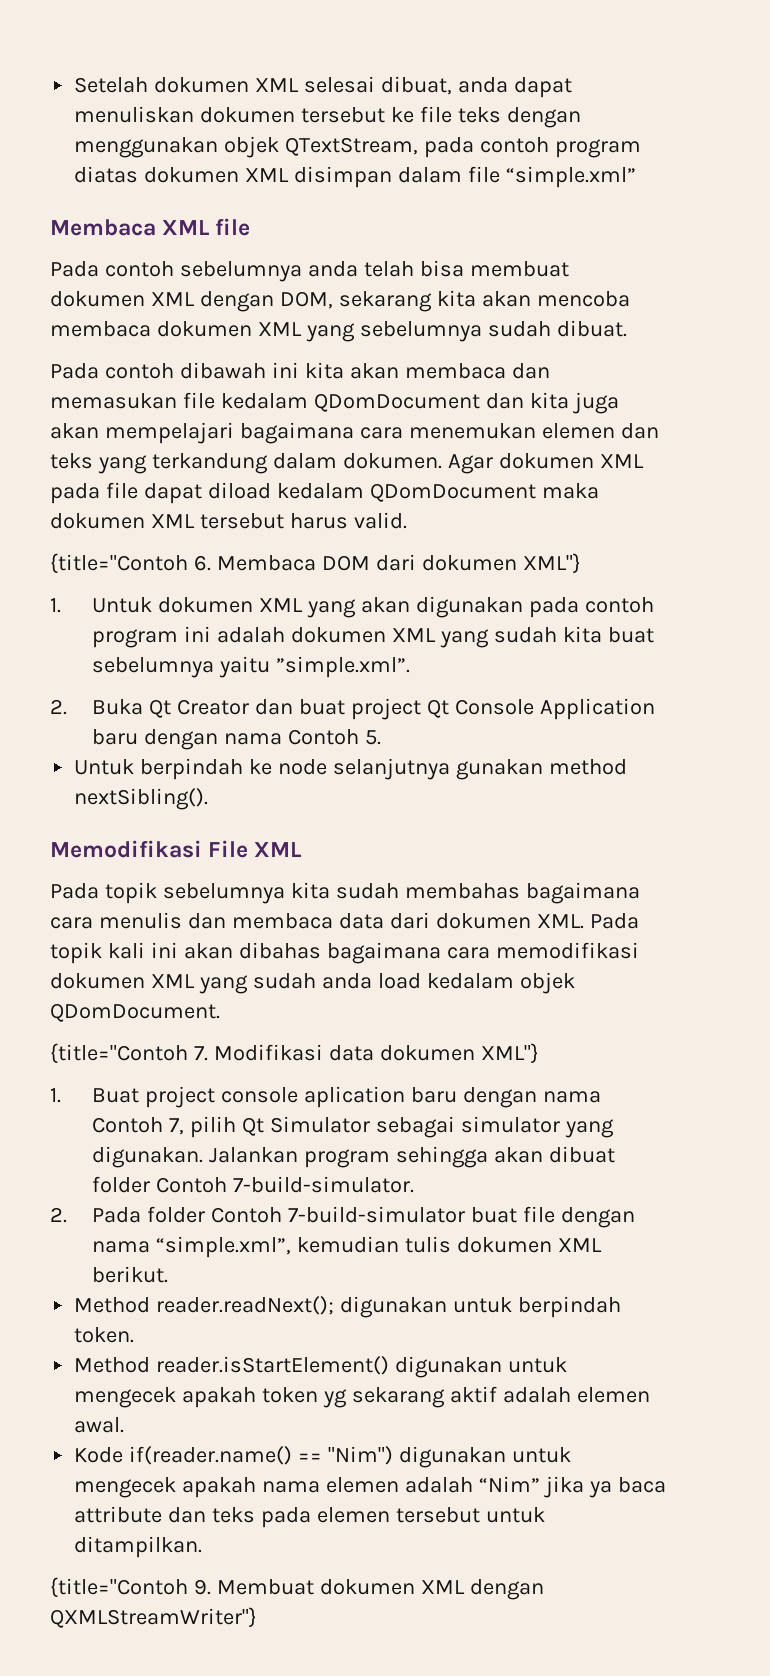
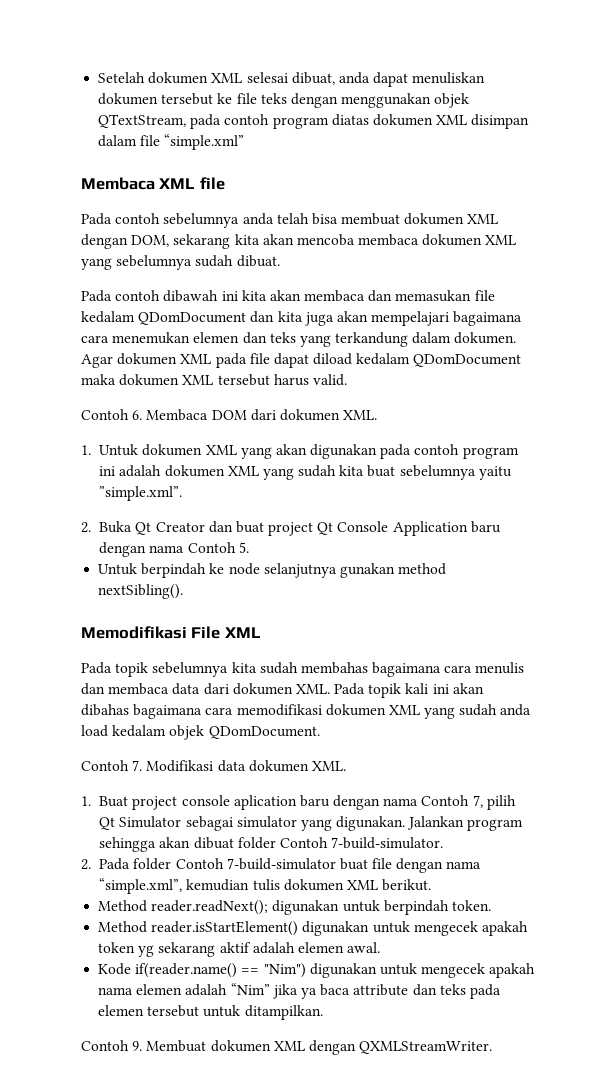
- {title="Contoh 6. Membaca DOM dari dokumen XML"}
+ Contoh 6. Membaca DOM dari dokumen XML.
- {title="Contoh 7. Modifikasi data dokumen XML"}
+ Contoh 7. Modifikasi data dokumen XML.
- {title="Contoh 9. Membuat dokumen XML dengan QXMLStreamWriter"}
+ Contoh 9. Membuat dokumen XML dengan QXMLStreamWriter.

